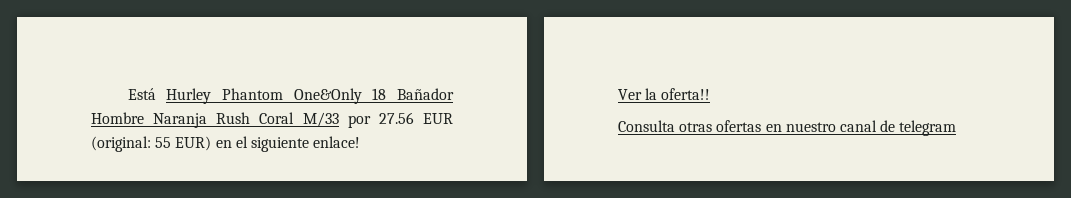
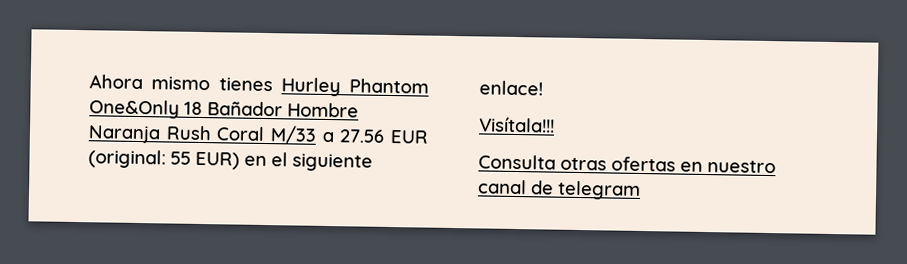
- Está Hurley Phantom One&Only 18 Bañador Hombre Naranja Rush Coral M/33 por 27.56 EUR (original: 55 EUR) en el siguiente enlace!
+ Ahora mismo tienes Hurley Phantom One&Only 18 Bañador Hombre Naranja Rush Coral M/33 a 27.56 EUR (original: 55 EUR) en el siguiente enlace!
- Ver la oferta!!
+ Visítala!!!

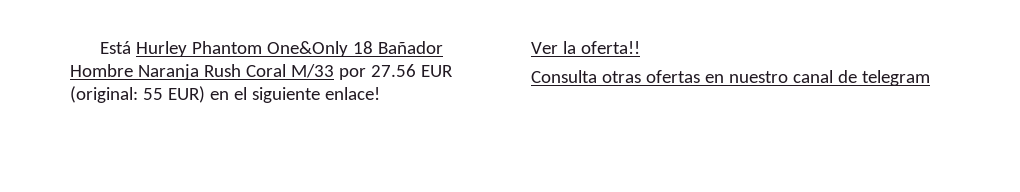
- Ahora mismo tienes Hurley Phantom One&Only 18 Bañador Hombre Naranja Rush Coral M/33 a 27.56 EUR (original: 55 EUR) en el siguiente enlace!
+ Está Hurley Phantom One&Only 18 Bañador Hombre Naranja Rush Coral M/33 por 27.56 EUR (original: 55 EUR) en el siguiente enlace!
- Visítala!!!
+ Ver la oferta!!

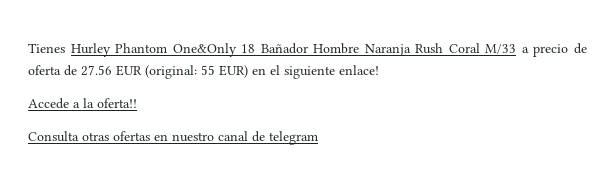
- Está Hurley Phantom One&Only 18 Bañador Hombre Naranja Rush Coral M/33 por 27.56 EUR (original: 55 EUR) en el siguiente enlace!
+ Tienes Hurley Phantom One&Only 18 Bañador Hombre Naranja Rush Coral M/33 a precio de oferta de 27.56 EUR (original: 55 EUR) en el siguiente enlace!
- Ver la oferta!!
+ Accede a la oferta!!

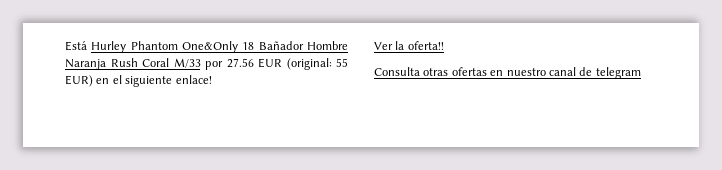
- Tienes Hurley Phantom One&Only 18 Bañador Hombre Naranja Rush Coral M/33 a precio de oferta de 27.56 EUR (original: 55 EUR) en el siguiente enlace!
+ Está Hurley Phantom One&Only 18 Bañador Hombre Naranja Rush Coral M/33 por 27.56 EUR (original: 55 EUR) en el siguiente enlace!
- Accede a la oferta!!
+ Ver la oferta!!

